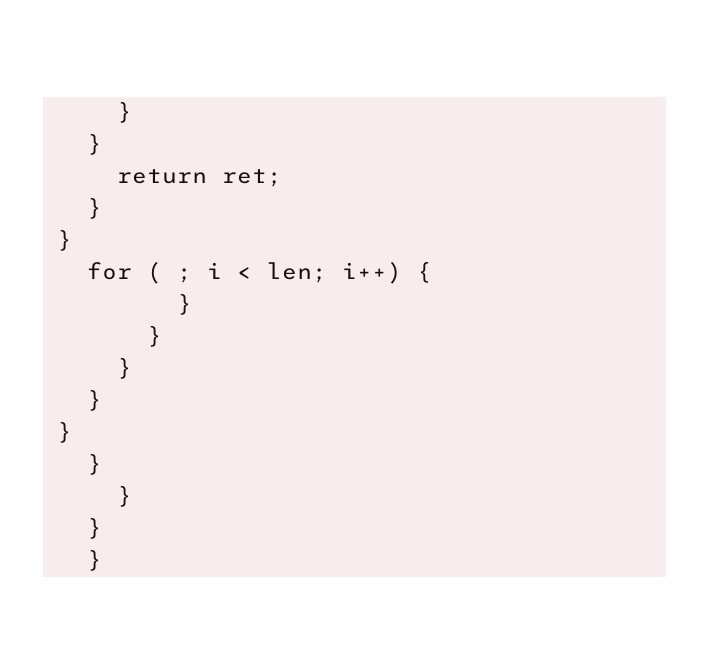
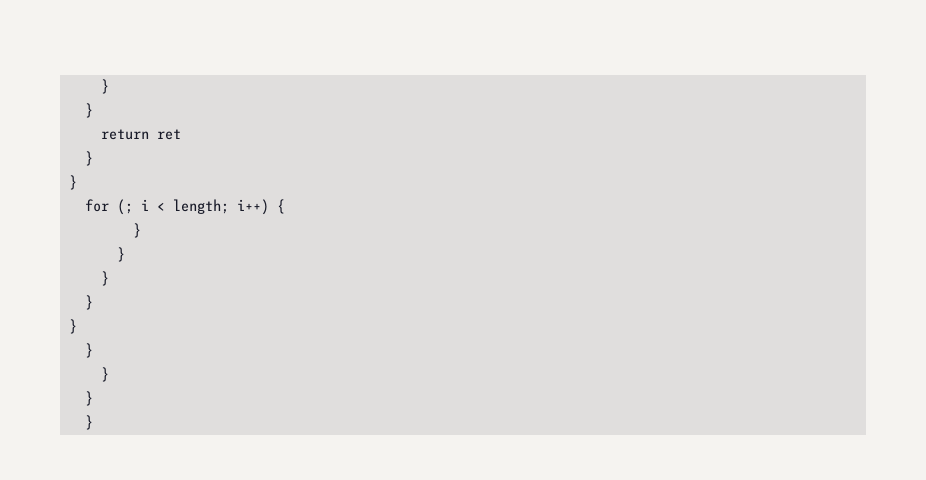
- return ret;
+ return ret
- for ( ; i < len; i++) {
+ for (; i < length; i++) {

